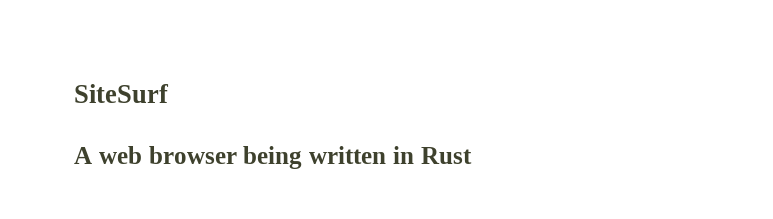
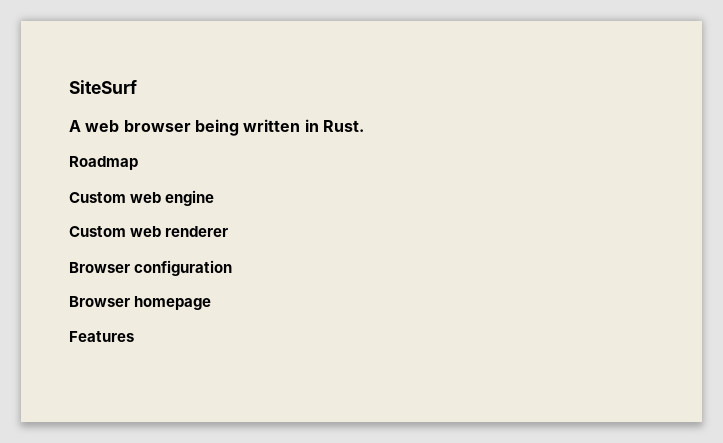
- A web browser being written in Rust
+ A web browser being written in Rust.
+ Roadmap
+ Custom web engine
+ Custom web renderer
+ Browser configuration
+ Browser homepage
+ Features

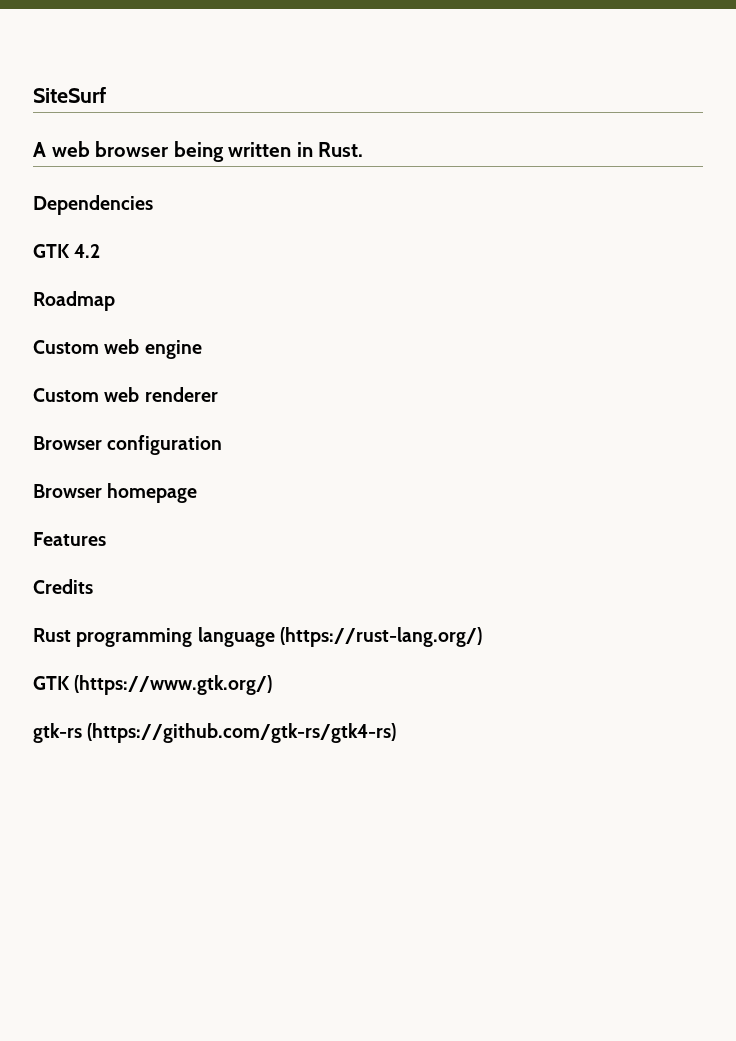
+ Dependencies
+ GTK 4.2
+ Credits
+ Rust programming language (https://rust-lang.org/)
+ GTK (https://www.gtk.org/)
+ gtk-rs (https://github.com/gtk-rs/gtk4-rs)

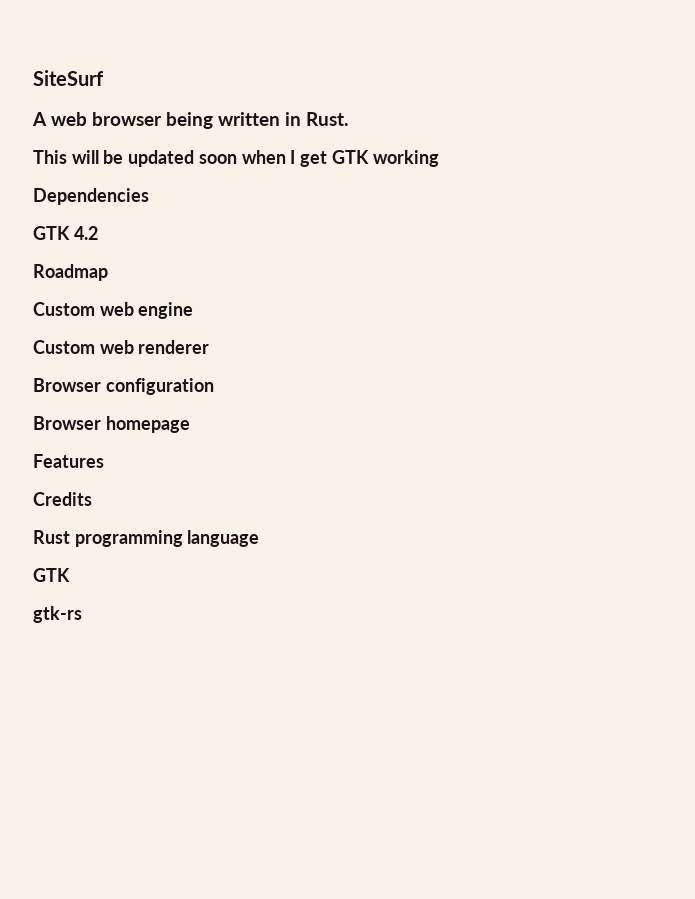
+ This will be updated soon when I get GTK working
- Rust programming language (https://rust-lang.org/)
- GTK (https://www.gtk.org/)
+ Rust programming language
+ GTK
- gtk-rs (https://github.com/gtk-rs/gtk4-rs)
+ gtk-rs

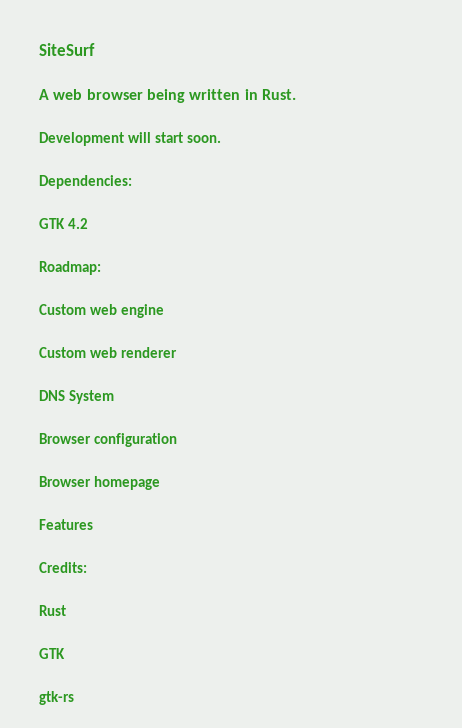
- This will be updated soon when I get GTK working
- Dependencies
+ Development will start soon.
+ Dependencies:
- Roadmap
+ Roadmap:
+ DNS System
- Credits
+ Credits:
- Rust programming language
+ Rust

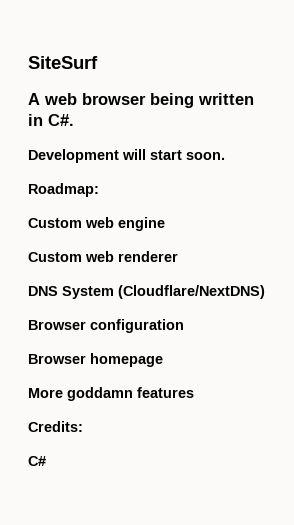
- A web browser being written in Rust.
+ A web browser being written in C#.
- Dependencies:
- GTK 4.2
- DNS System
+ DNS System (Cloudflare/NextDNS)
- Features
+ More goddamn features
  Credits:
- Rust
- GTK
- gtk-rs
+ C#

